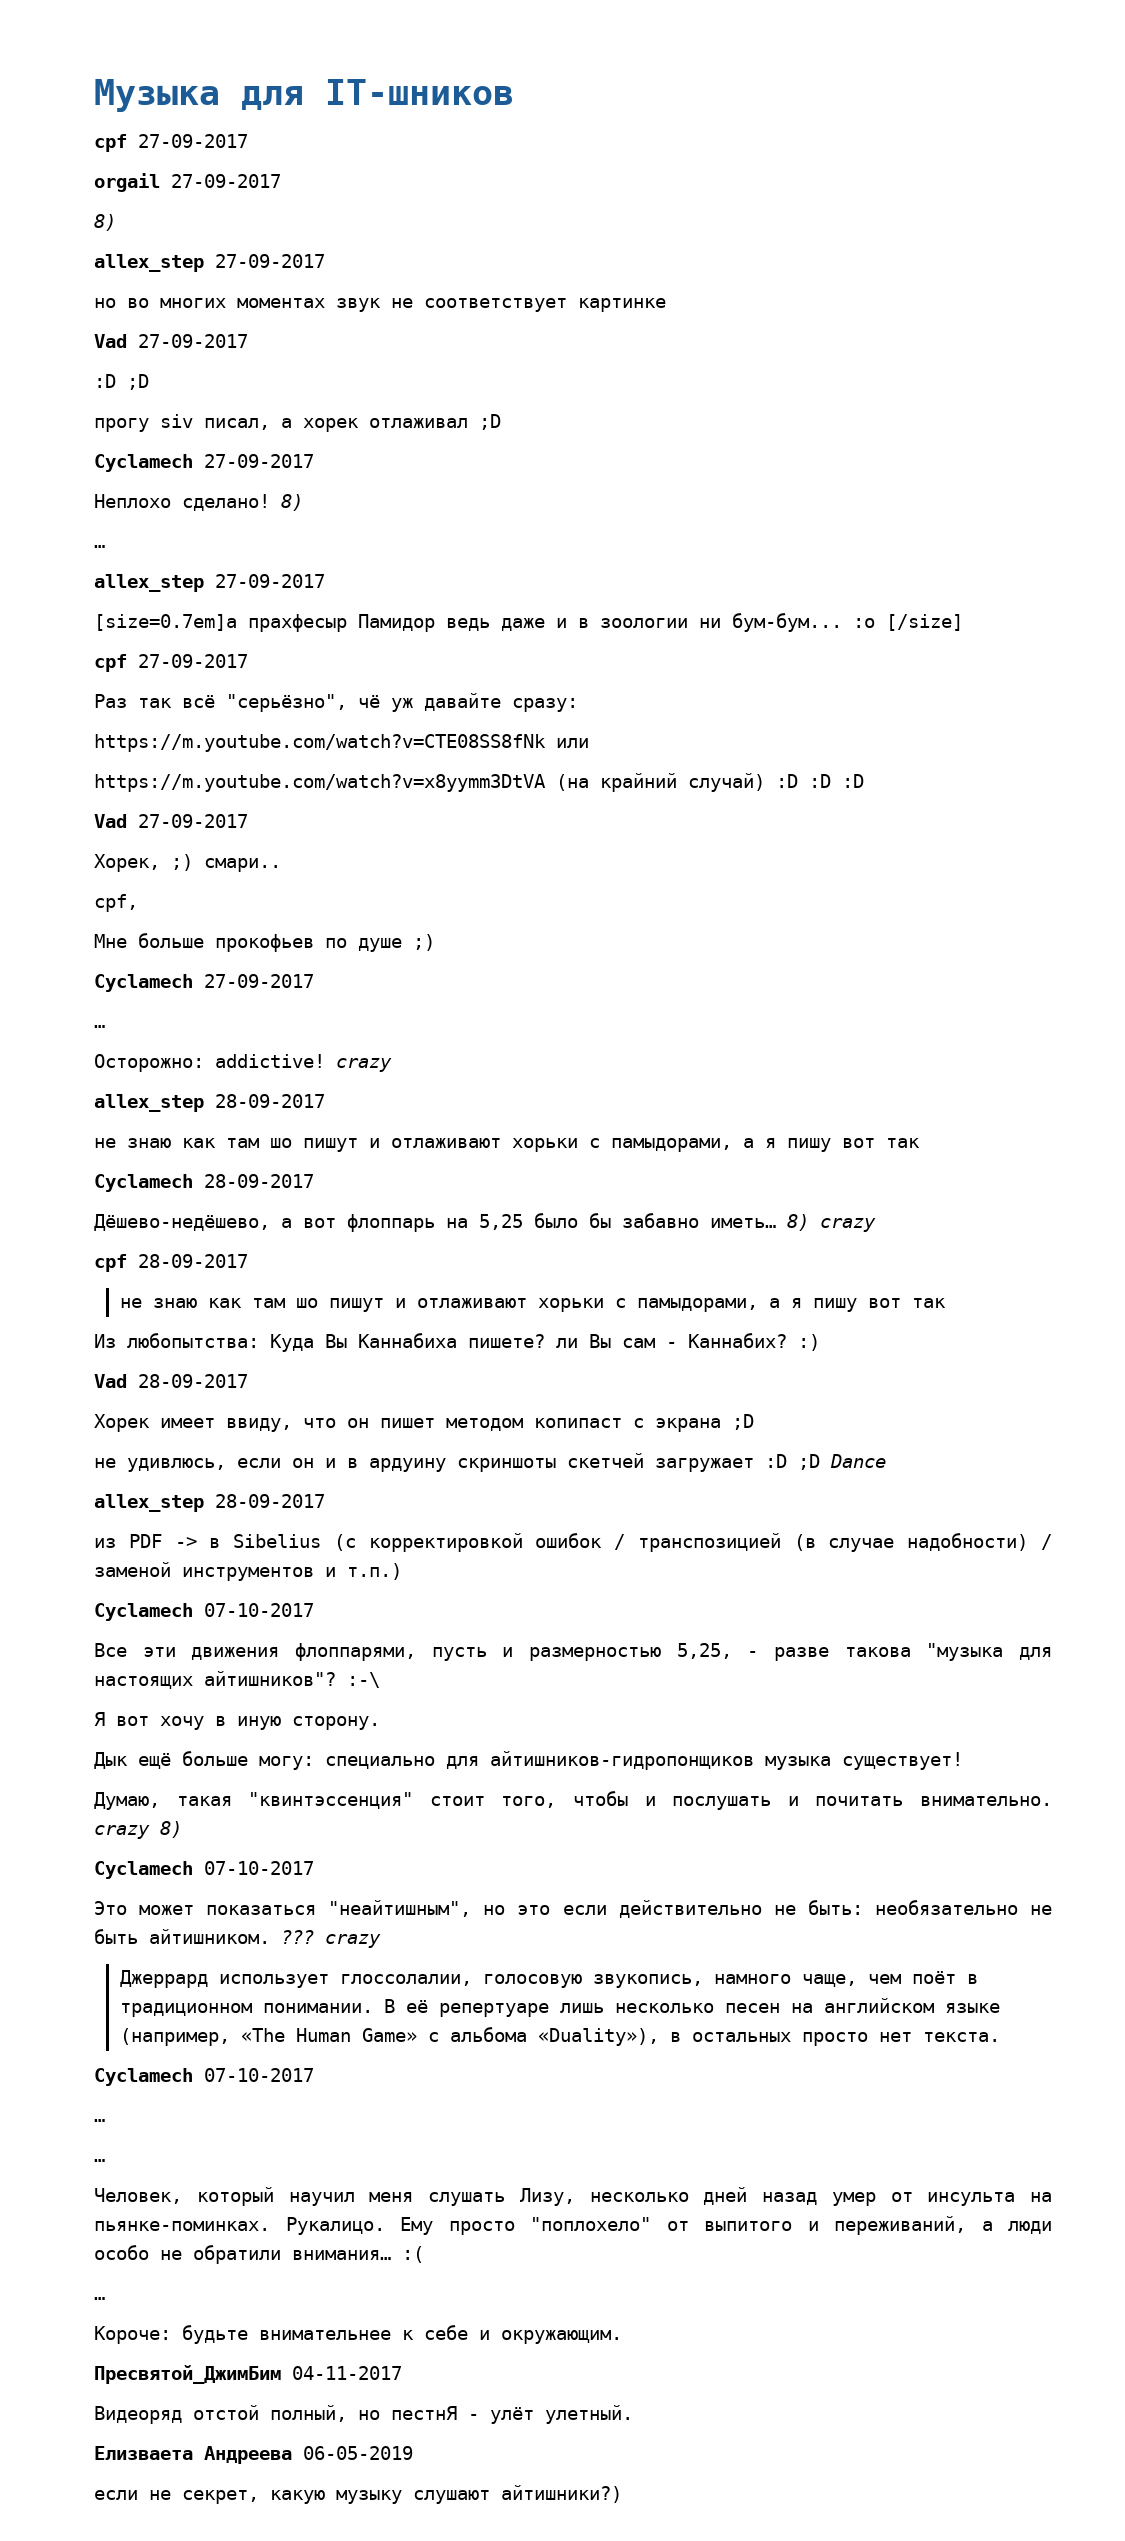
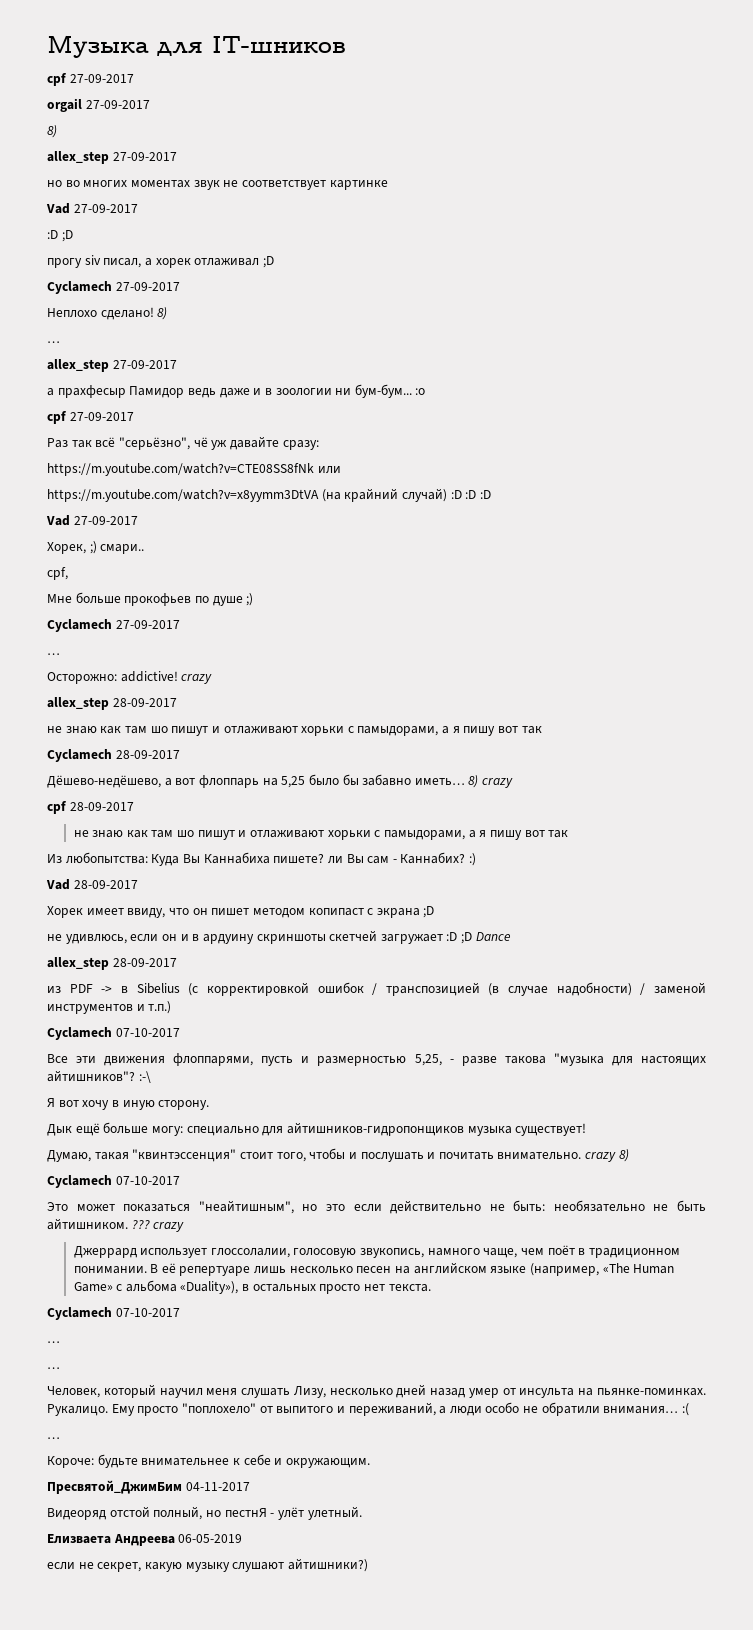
- [size=0.7em]а прахфесыр Памидор ведь даже и в зоологии ни бум-бум... :o [/size]
+ а прахфесыр Памидор ведь даже и в зоологии ни бум-бум... :o

